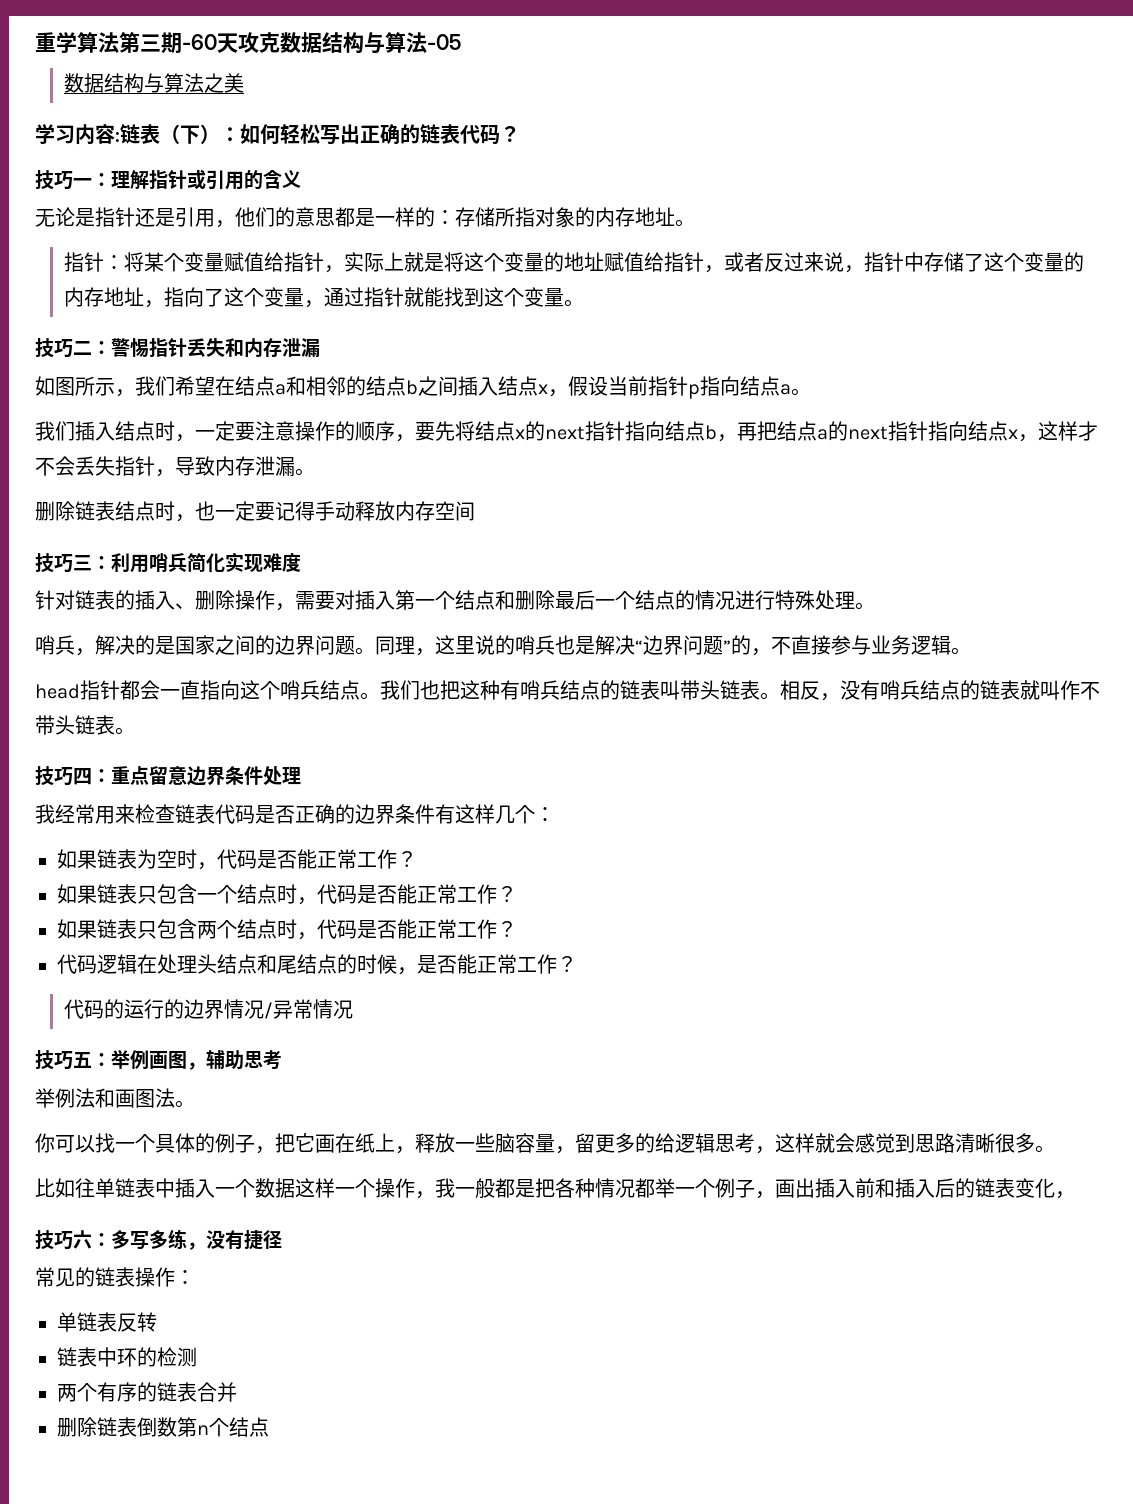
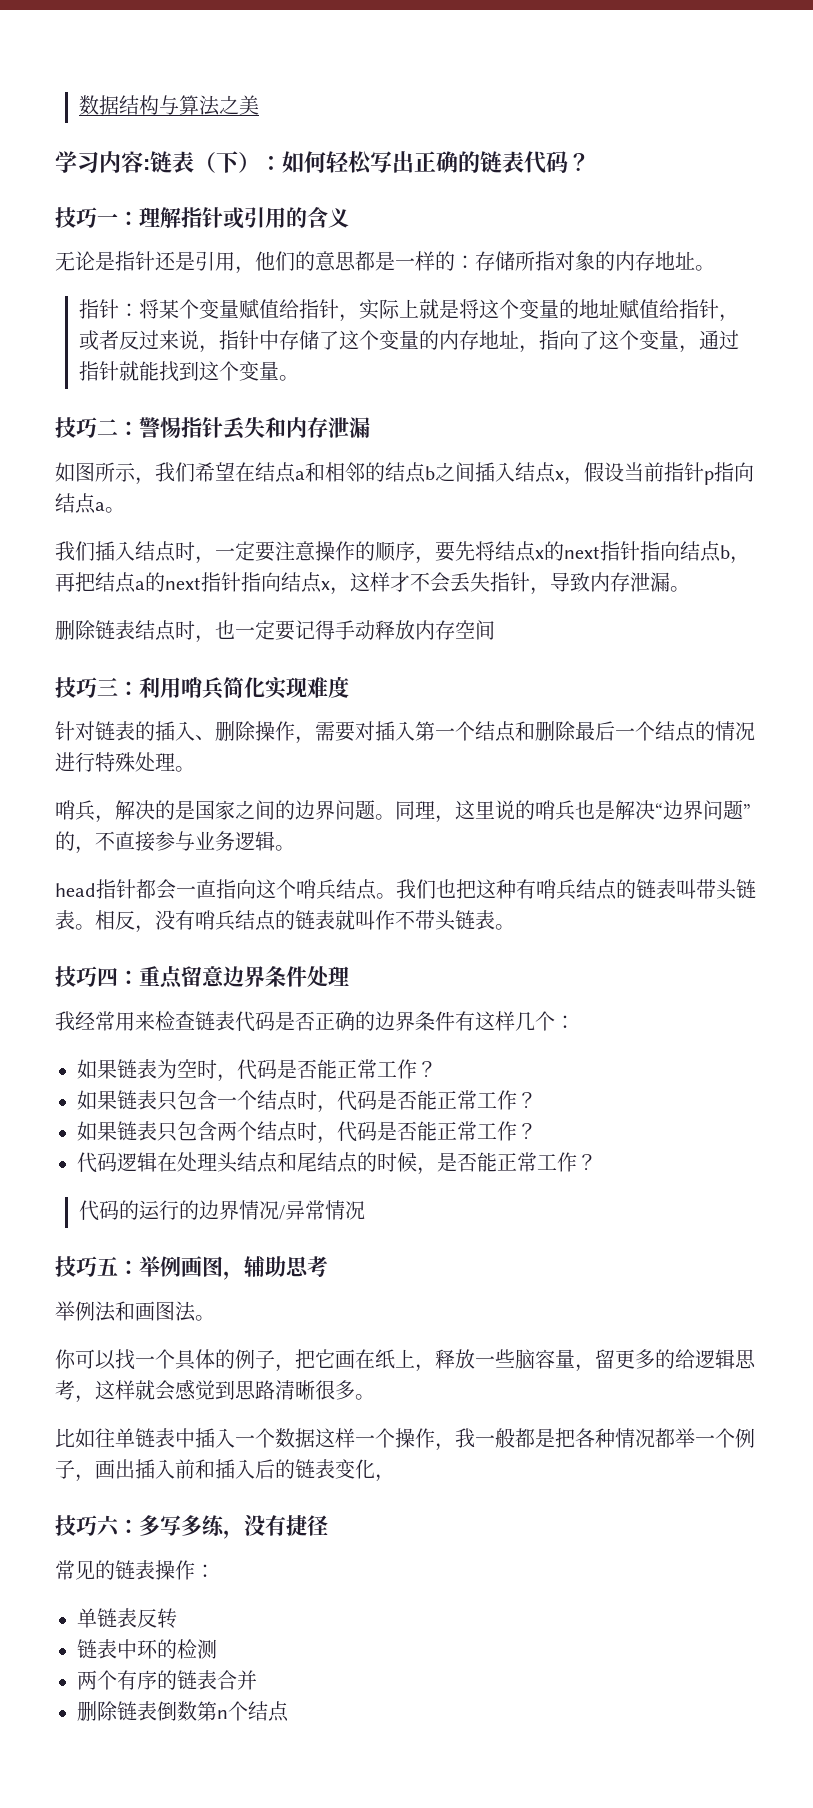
- 重学算法第三期-60天攻克数据结构与算法-05

